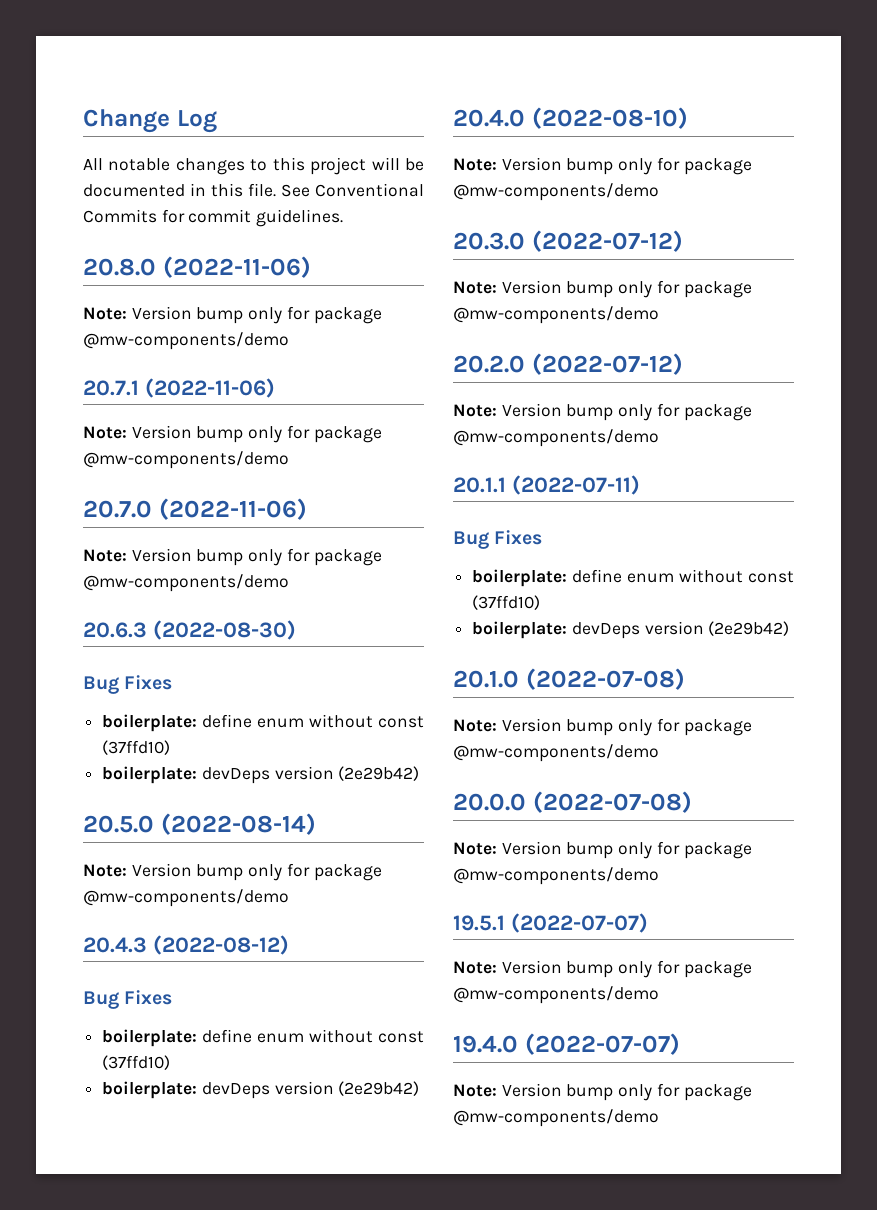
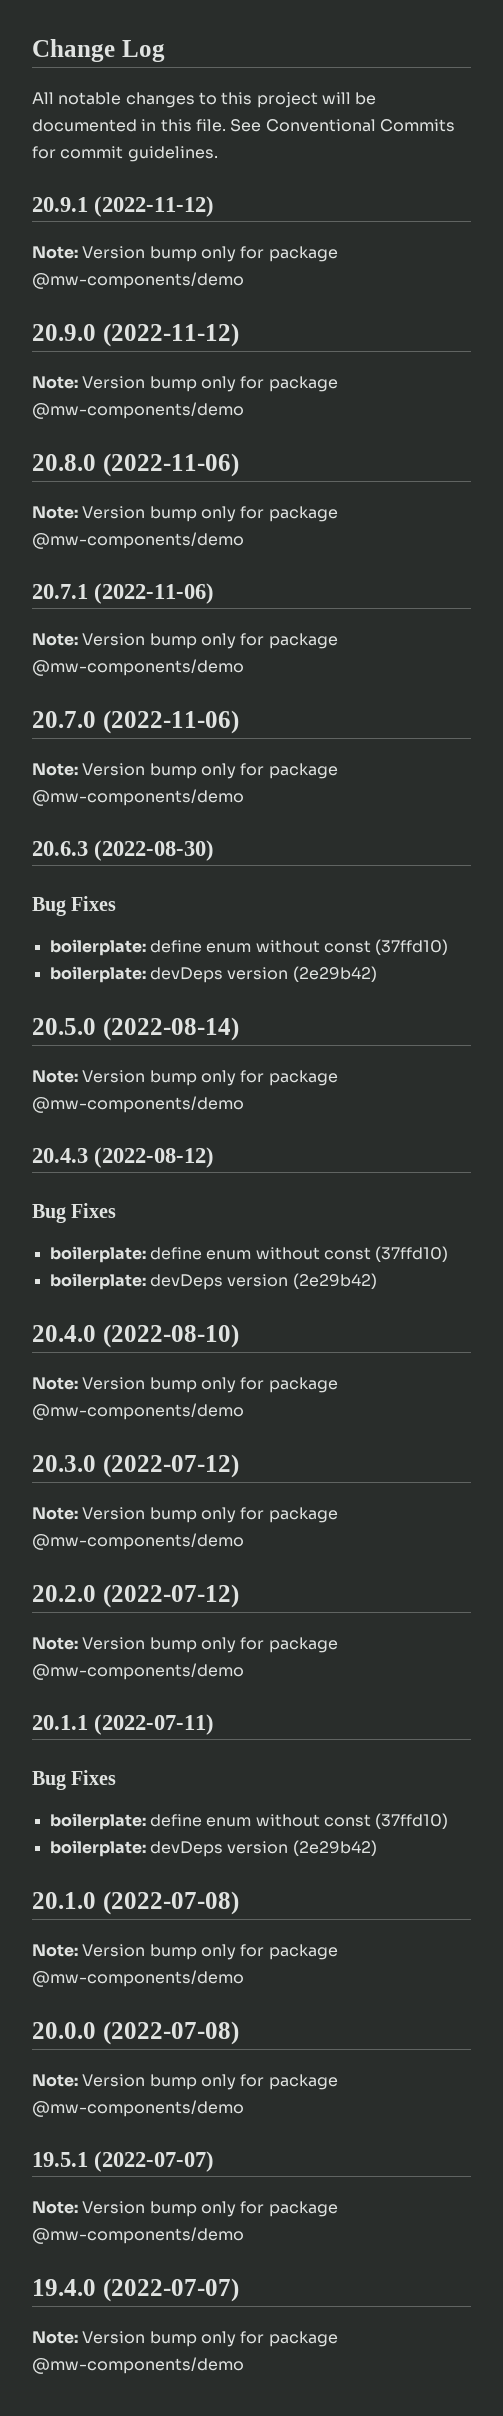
+ 20.9.1 (2022-11-12)
+ Note: Version bump only for package @mw-components/demo
+ 20.9.0 (2022-11-12)
+ Note: Version bump only for package @mw-components/demo

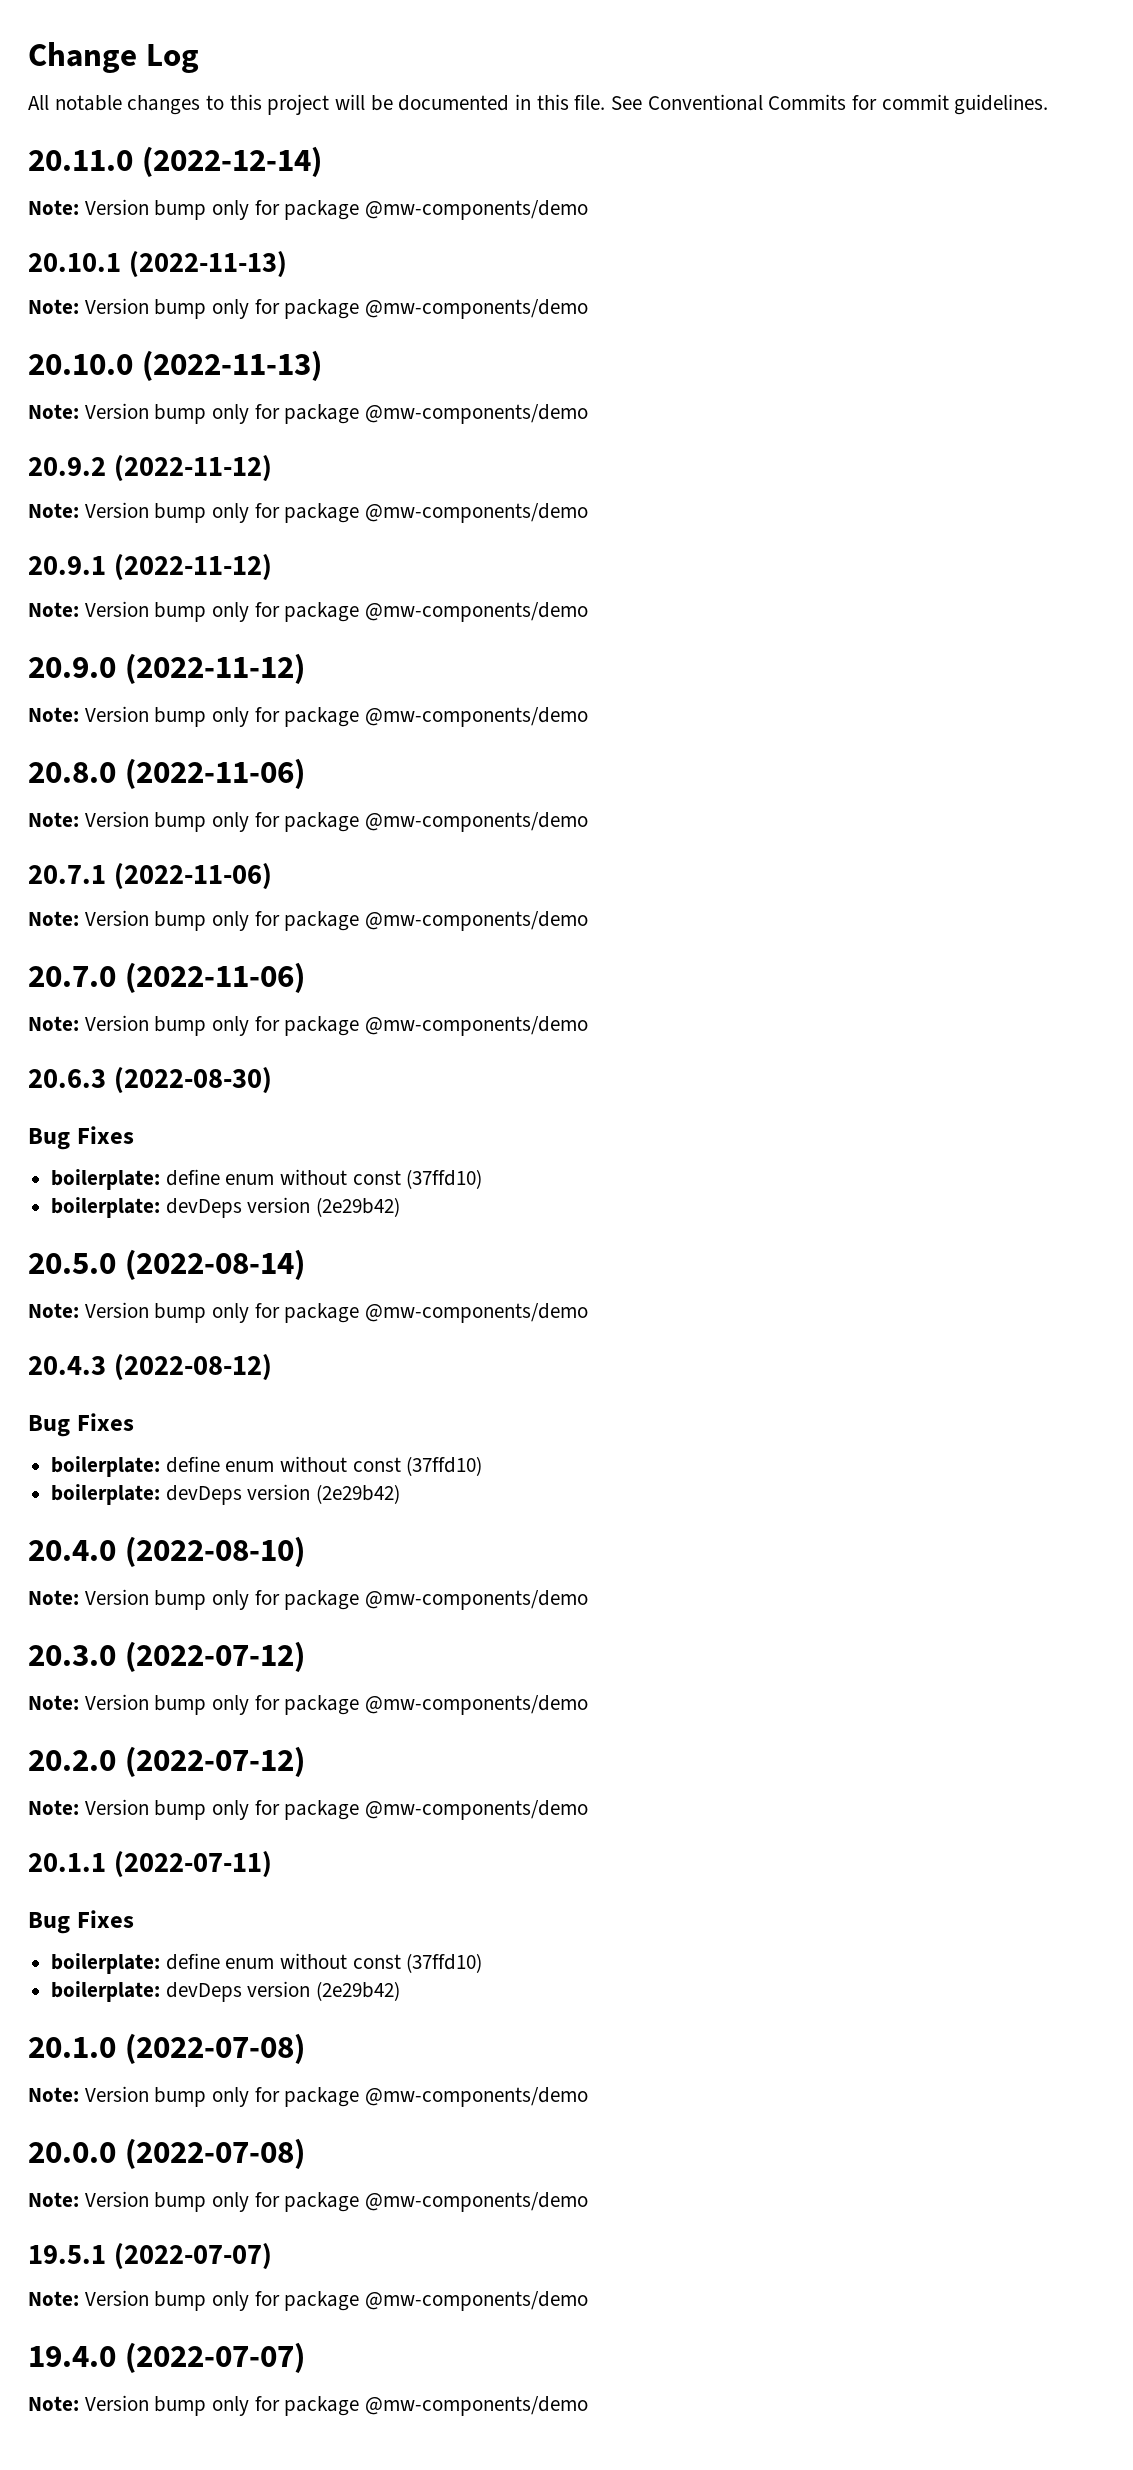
+ 20.11.0 (2022-12-14)
+ Note: Version bump only for package @mw-components/demo
+ 20.10.1 (2022-11-13)
+ Note: Version bump only for package @mw-components/demo
+ 20.10.0 (2022-11-13)
+ Note: Version bump only for package @mw-components/demo
+ 20.9.2 (2022-11-12)
+ Note: Version bump only for package @mw-components/demo

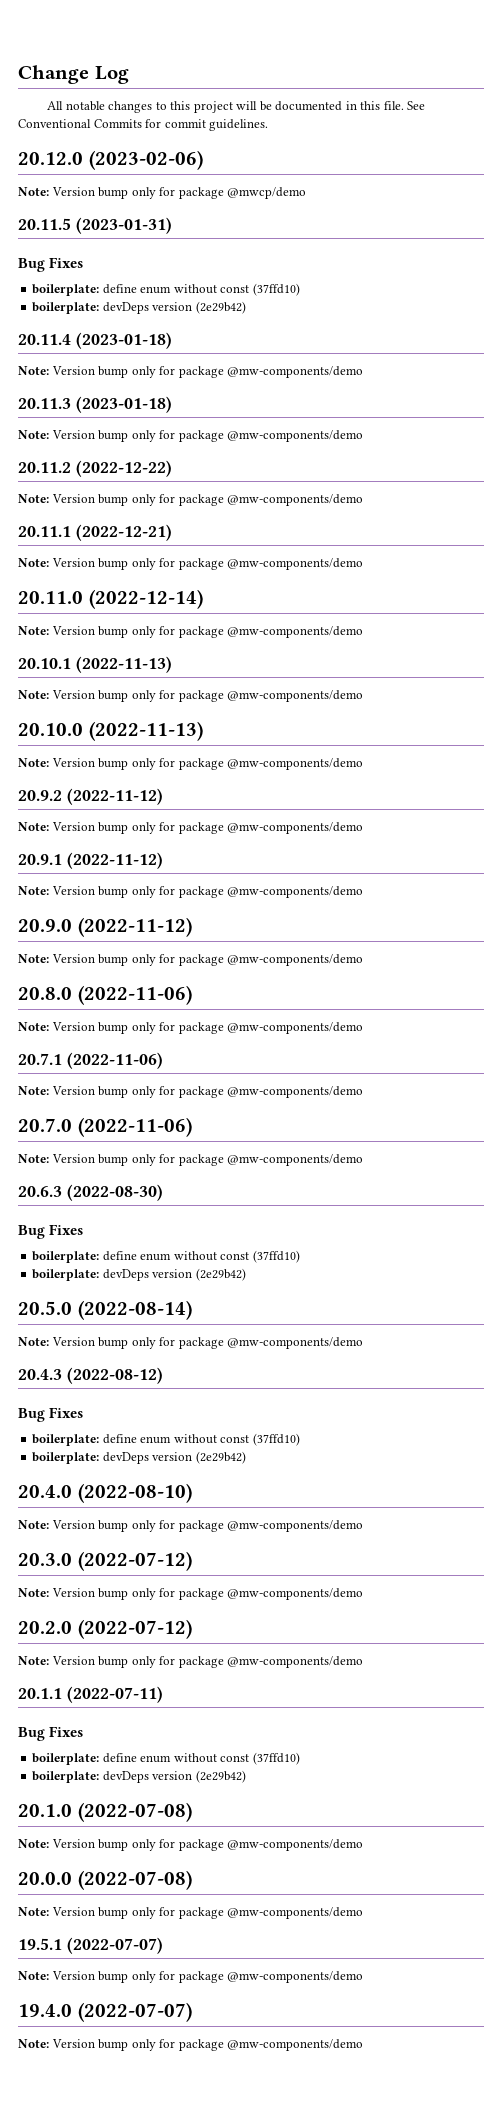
+ 20.12.0 (2023-02-06)
+ Note: Version bump only for package @mwcp/demo
+ 20.11.5 (2023-01-31)
+ Bug Fixes
+ boilerplate: define enum without const (37ffd10)
+ boilerplate: devDeps version (2e29b42)
+ 20.11.4 (2023-01-18)
+ Note: Version bump only for package @mw-components/demo
+ 20.11.3 (2023-01-18)
+ Note: Version bump only for package @mw-components/demo
+ 20.11.2 (2022-12-22)
+ Note: Version bump only for package @mw-components/demo
+ 20.11.1 (2022-12-21)
+ Note: Version bump only for package @mw-components/demo

